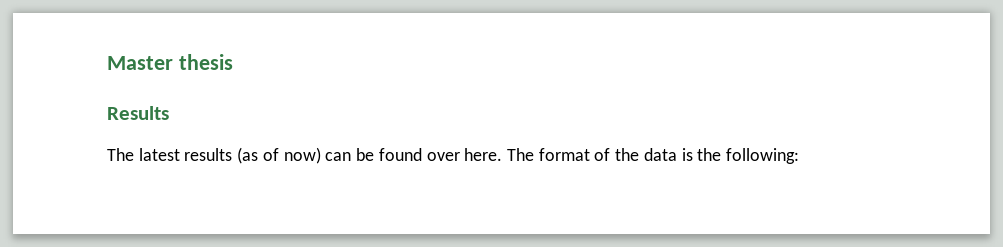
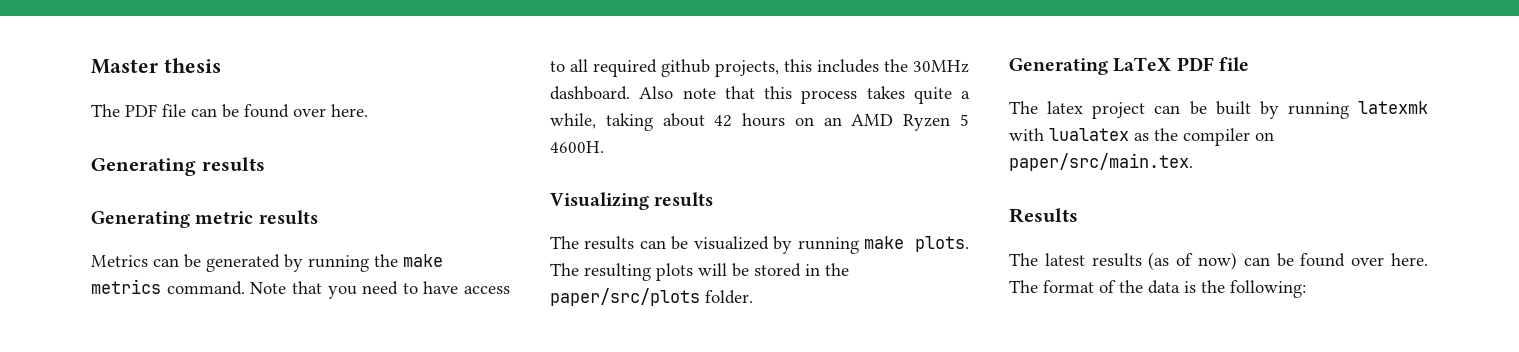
+ The PDF file can be found over here.
+ Generating results
+ Generating metric results
+ Metrics can be generated by running the make metrics command. Note that you need to have access to all required github projects, this includes the 30MHz dashboard. Also note that this process takes quite a while, taking about 42 hours on an AMD Ryzen 5 4600H.
+ Visualizing results
+ The results can be visualized by running make plots. The resulting plots will be stored in the paper/src/plots folder.
+ Generating LaTeX PDF file
+ The latex project can be built by running latexmk with lualatex as the compiler on paper/src/main.tex.

